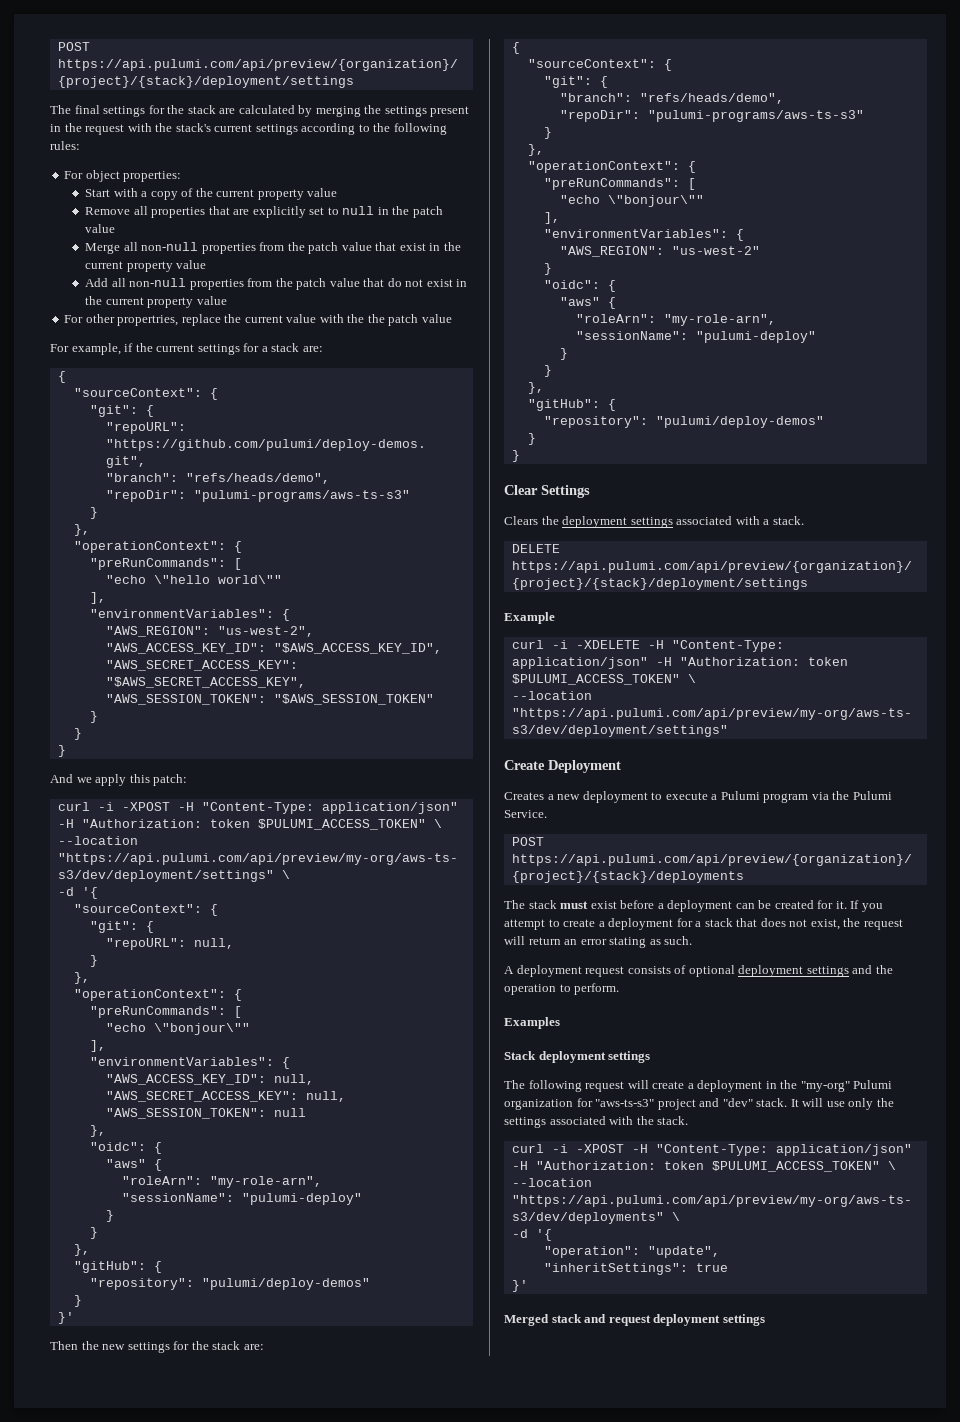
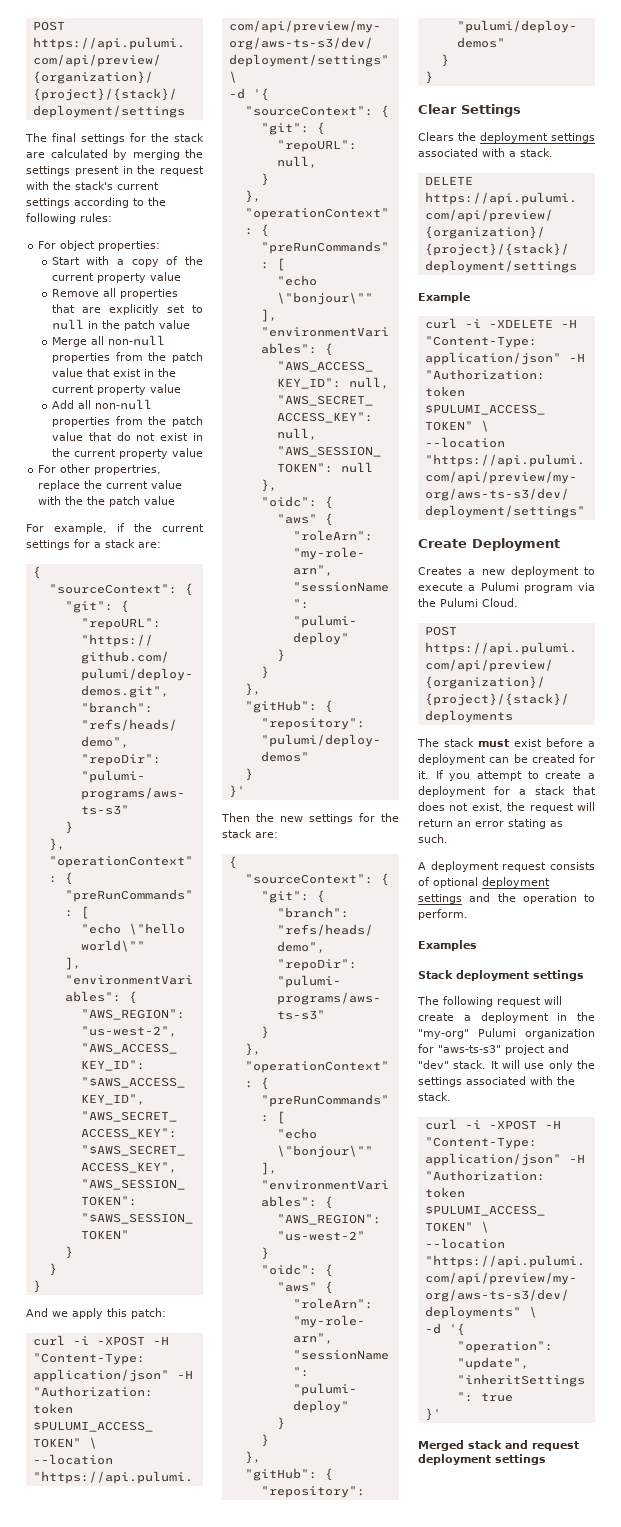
- Creates a new deployment to execute a Pulumi program via the Pulumi Service.
+ Creates a new deployment to execute a Pulumi program via the Pulumi Cloud.

